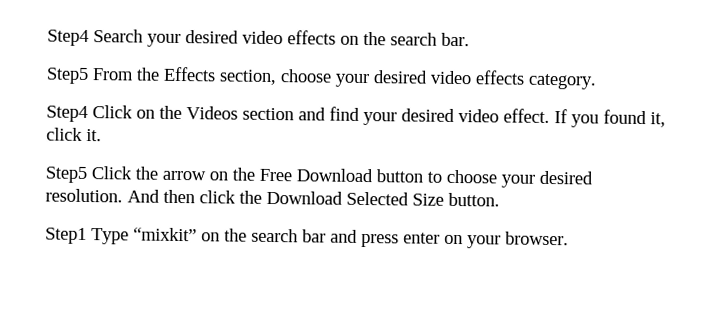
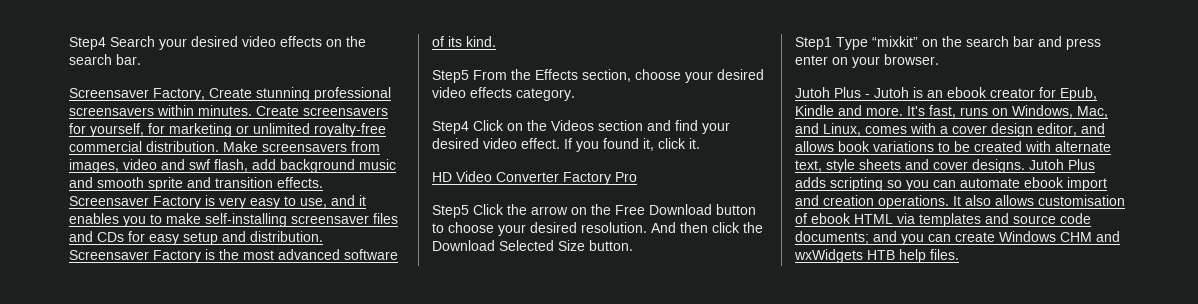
+ Screensaver Factory, Create stunning professional screensavers within minutes. Create screensavers for yourself, for marketing or unlimited royalty-free commercial distribution. Make screensavers from images, video and swf flash, add background music and smooth sprite and transition effects. Screensaver Factory is very easy to use, and it enables you to make self-installing screensaver files and CDs for easy setup and distribution. Screensaver Factory is the most advanced software of its kind.
+ HD Video Converter Factory Pro
+ Jutoh Plus - Jutoh is an ebook creator for Epub, Kindle and more. It's fast, runs on Windows, Mac, and Linux, comes with a cover design editor, and allows book variations to be created with alternate text, style sheets and cover designs. Jutoh Plus adds scripting so you can automate ebook import and creation operations. It also allows customisation of ebook HTML via templates and source code documents; and you can create Windows CHM and wxWidgets HTB help files.

